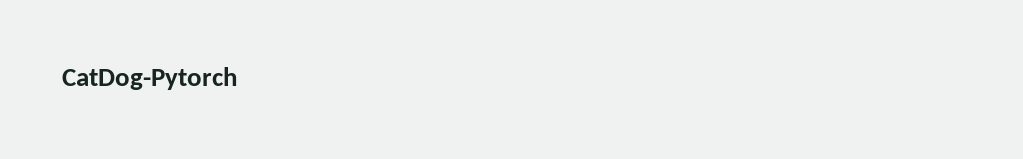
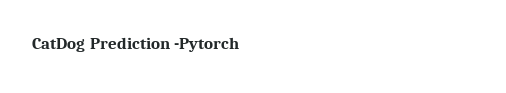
- CatDog-Pytorch
+ CatDog Prediction -Pytorch

